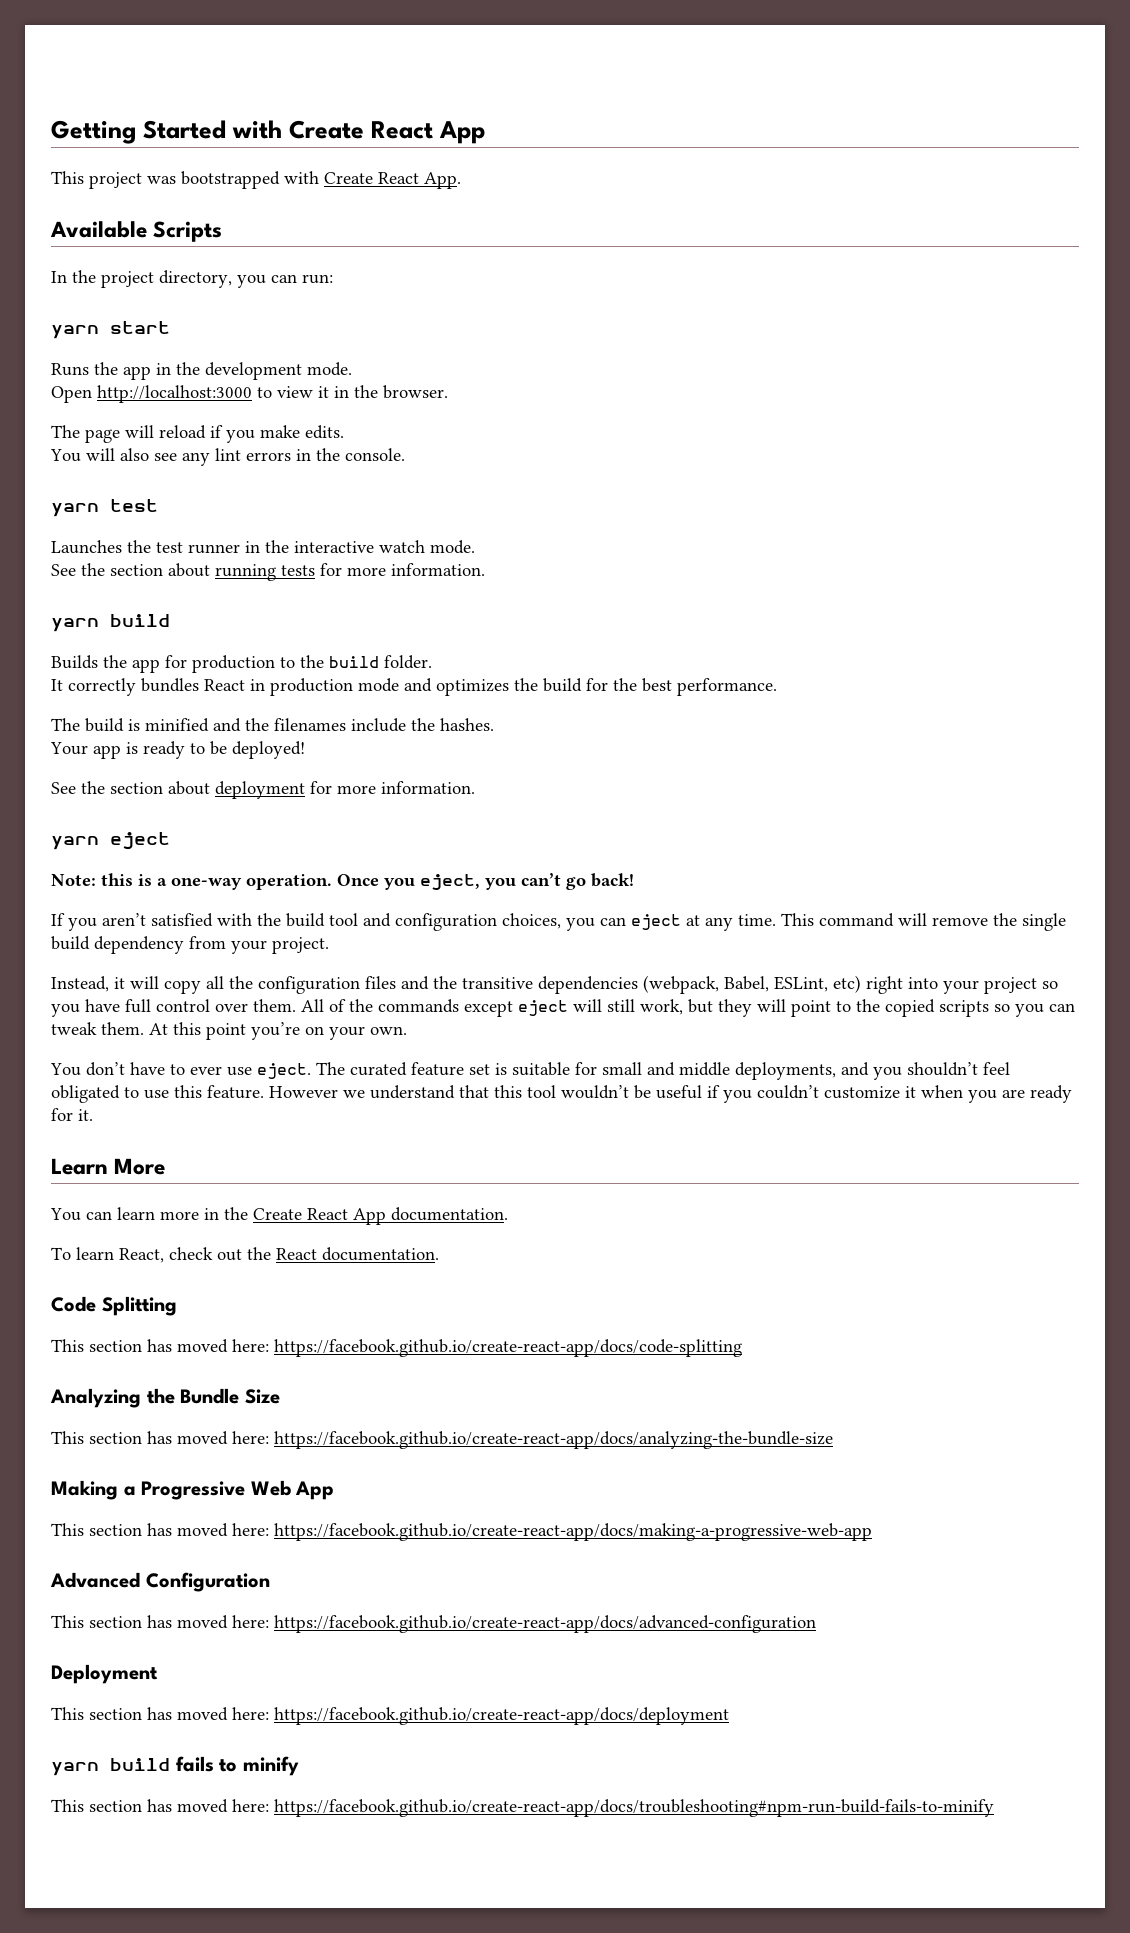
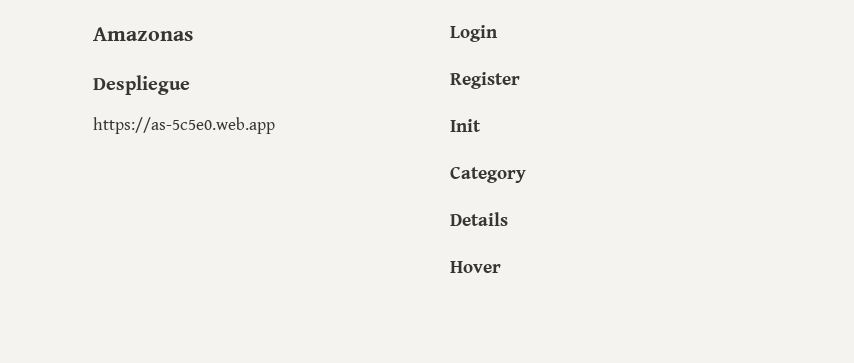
- Getting Started with Create React App
- This project was bootstrapped with Create React App.
- Available Scripts
- In the project directory, you can run:
- yarn start
- Runs the app in the development mode.
- Open http://localhost:3000 to view it in the browser.
- The page will reload if you make edits.
- You will also see any lint errors in the console.
- yarn test
- Launches the test runner in the interactive watch mode.
- See the section about running tests for more information.
- yarn build
- Builds the app for production to the build folder.
- It correctly bundles React in production mode and optimizes the build for the best performance.
- The build is minified and the filenames include the hashes.
- Your app is ready to be deployed!
- See the section about deployment for more information.
- yarn eject
- Note: this is a one-way operation. Once you eject, you can’t go back!
- If you aren’t satisfied with the build tool and configuration choices, you can eject at any time. This command will remove the single build dependency from your project.
- Instead, it will copy all the configuration files and the transitive dependencies (webpack, Babel, ESLint, etc) right into your project so you have full control over them. All of the commands except eject will still work, but they will point to the copied scripts so you can tweak them. At this point you’re on your own.
- You don’t have to ever use eject. The curated feature set is suitable for small and middle deployments, and you shouldn’t feel obligated to use this feature. However we understand that this tool wouldn’t be useful if you couldn’t customize it when you are ready for it.
- Learn More
- You can learn more in the Create React App documentation.
- To learn React, check out the React documentation.
- Code Splitting
- This section has moved here: https://facebook.github.io/create-react-app/docs/code-splitting
- Analyzing the Bundle Size
- This section has moved here: https://facebook.github.io/create-react-app/docs/analyzing-the-bundle-size
- Making a Progressive Web App
- This section has moved here: https://facebook.github.io/create-react-app/docs/making-a-progressive-web-app
- Advanced Configuration
- This section has moved here: https://facebook.github.io/create-react-app/docs/advanced-configuration
- Deployment
- This section has moved here: https://facebook.github.io/create-react-app/docs/deployment
- yarn build fails to minify
- This section has moved here: https://facebook.github.io/create-react-app/docs/troubleshooting#npm-run-build-fails-to-minify
+ Amazonas
+ Despliegue
+ https://as-5c5e0.web.app
+ Login
+ Register
+ Init
+ Category
+ Details
+ Hover

